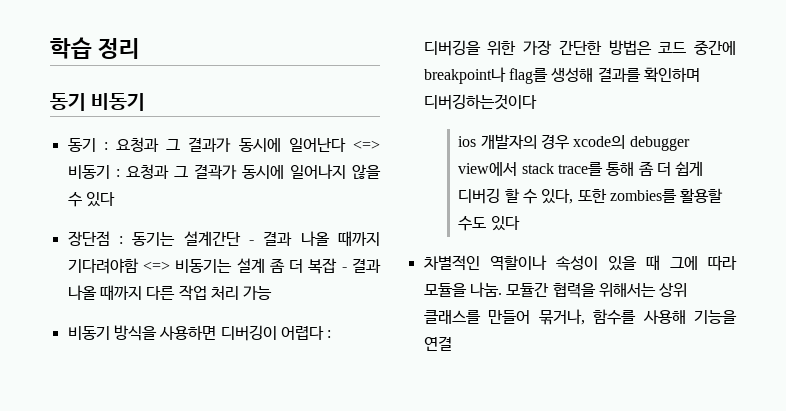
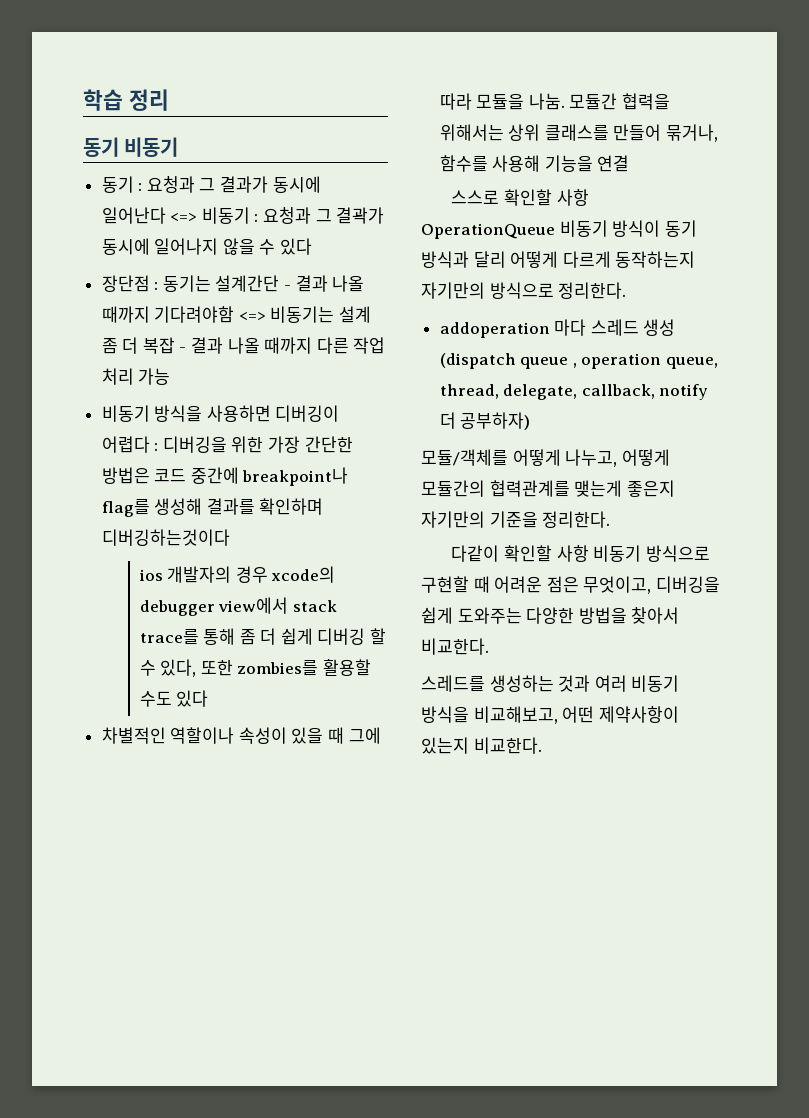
+ 스스로 확인할 사항 OperationQueue 비동기 방식이 동기 방식과 달리 어떻게 다르게 동작하는지 자기만의 방식으로 정리한다.
+ addoperation 마다 스레드 생성 (dispatch queue , operation queue, thread, delegate, callback, notify 더 공부하자)
+ 모듈/객체를 어떻게 나누고, 어떻게 모듈간의 협력관계를 맺는게 좋은지 자기만의 기준을 정리한다.
+ 다같이 확인할 사항 비동기 방식으로 구현할 때 어려운 점은 무엇이고, 디버깅을 쉽게 도와주는 다양한 방법을 찾아서 비교한다.
+ 스레드를 생성하는 것과 여러 비동기 방식을 비교해보고, 어떤 제약사항이 있는지 비교한다.

